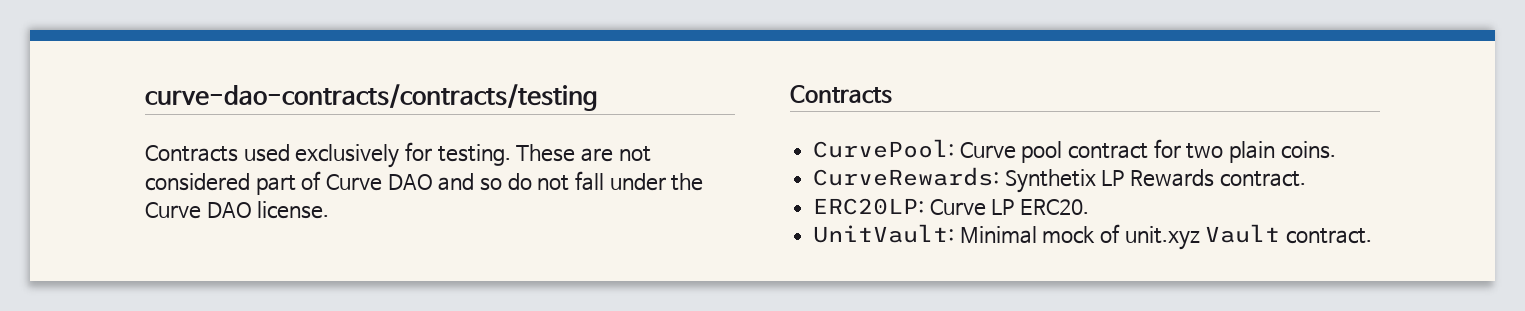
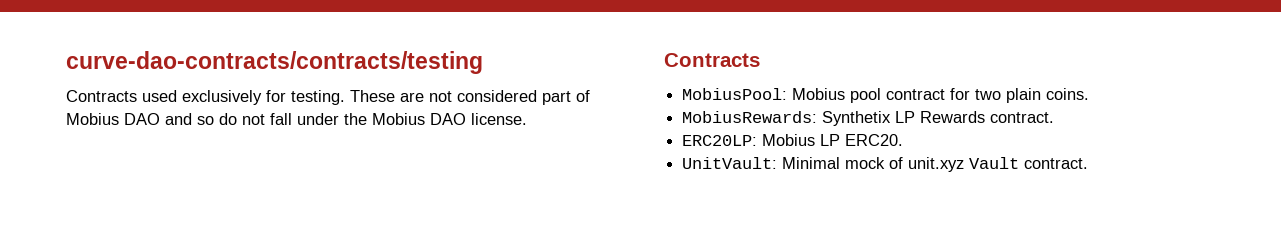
- These are not considered part of Curve DAO and so do not fall under the Curve DAO license.
+ These are not considered part of Mobius DAO and so do not fall under the Mobius DAO license.
- CurvePool: Curve pool contract for two plain coins.
+ MobiusPool: Mobius pool contract for two plain coins.
- CurveRewards: Synthetix LP Rewards contract.
+ MobiusRewards: Synthetix LP Rewards contract.
- ERC20LP: Curve LP ERC20.
+ ERC20LP: Mobius LP ERC20.

